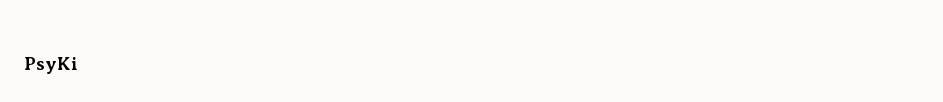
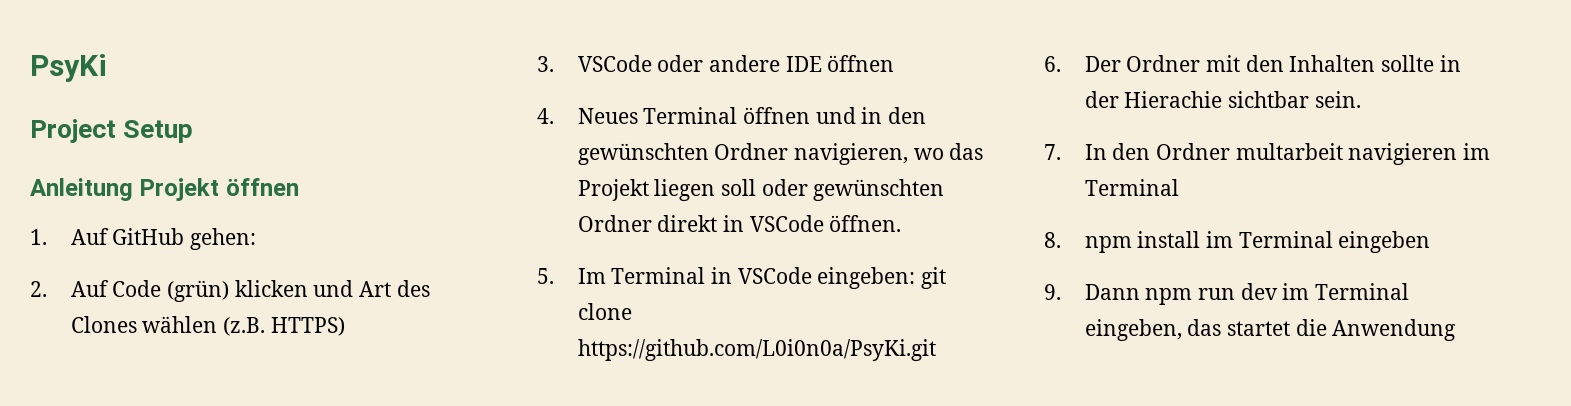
+ Project Setup
+ Anleitung Projekt öffnen
+ 1. Auf GitHub gehen:
+ 2. Auf Code (grün) klicken und Art des Clones wählen (z.B. HTTPS)
+ 3. VSCode oder andere IDE öffnen
+ 4. Neues Terminal öffnen und in den gewünschten Ordner navigieren, wo das Projekt liegen soll oder gewünschten Ordner direkt in VSCode öffnen.
+ 5. Im Terminal in VSCode eingeben: git clone https://github.com/L0i0n0a/PsyKi.git
+ 6. Der Ordner mit den Inhalten sollte in der Hierachie sichtbar sein.
+ 7. In den Ordner multarbeit navigieren im Terminal
+ 8. npm install im Terminal eingeben
+ 9. Dann npm run dev im Terminal eingeben, das startet die Anwendung

